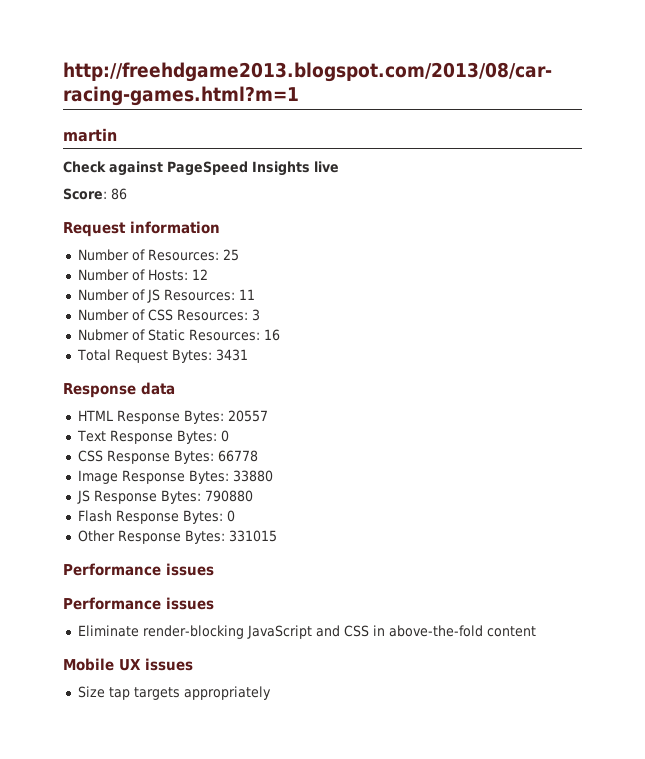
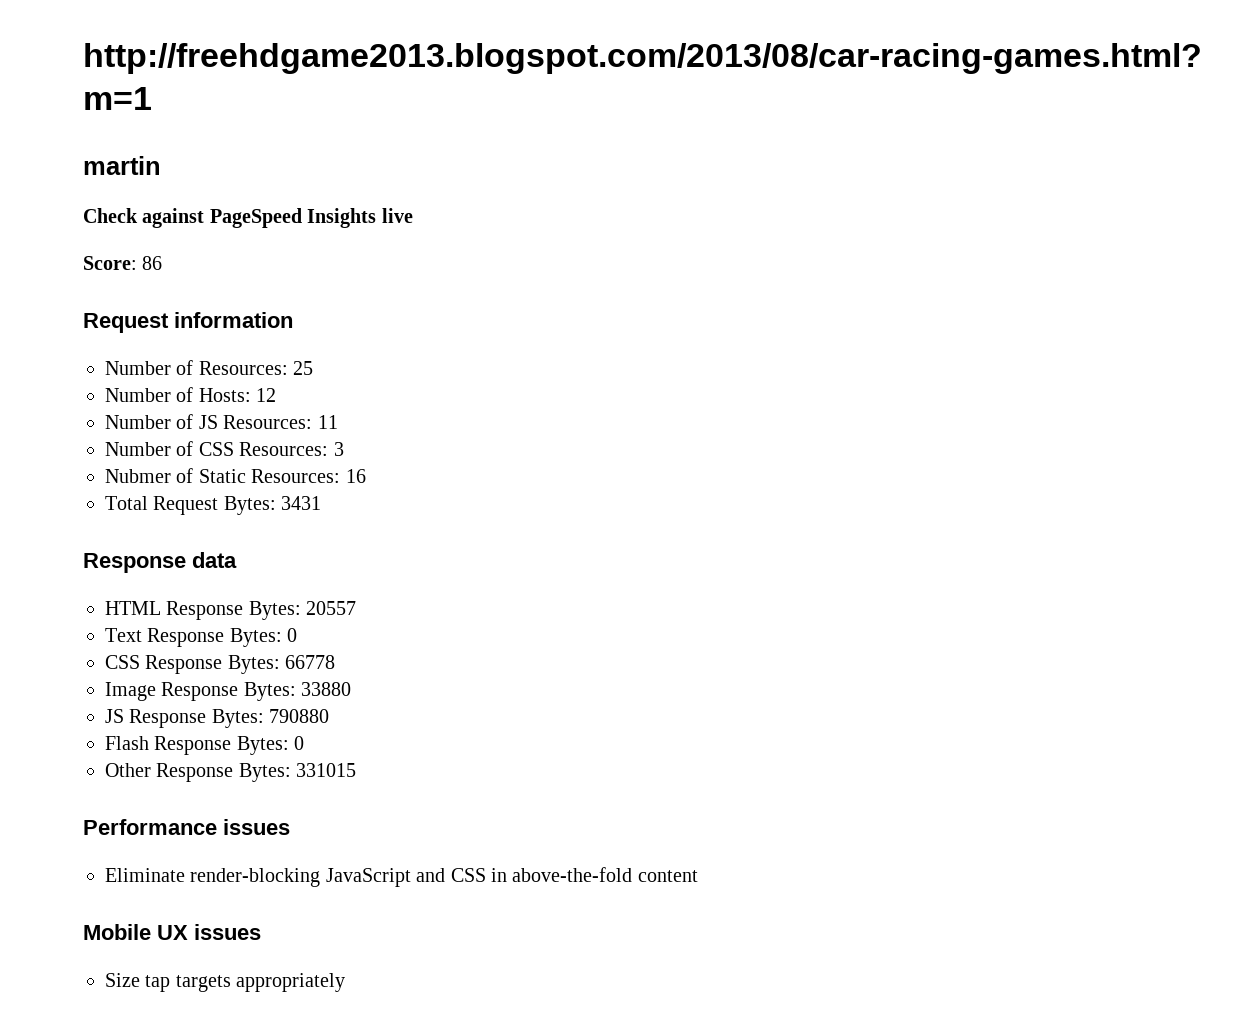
  Other Response Bytes: 331015
- Performance issues

